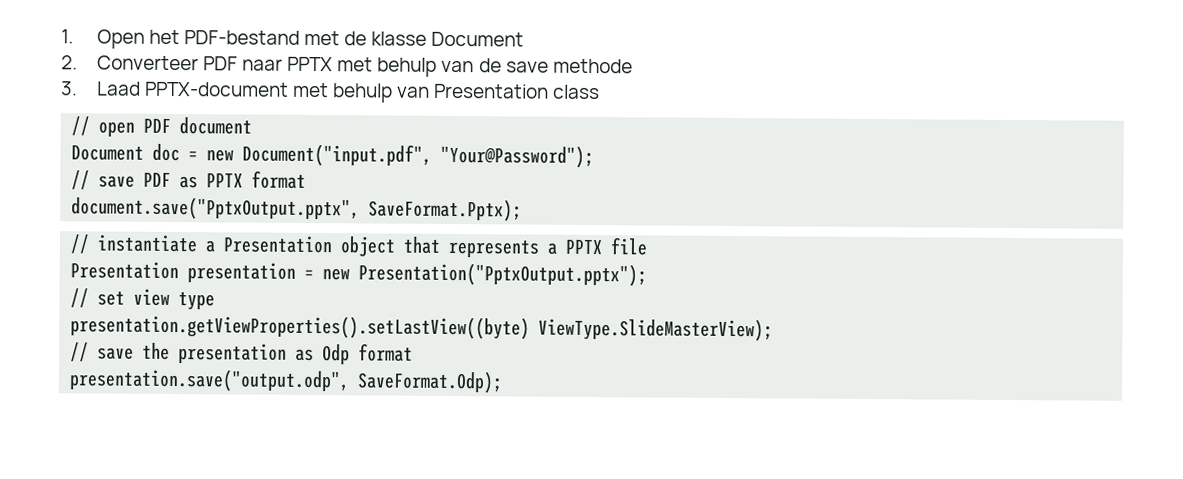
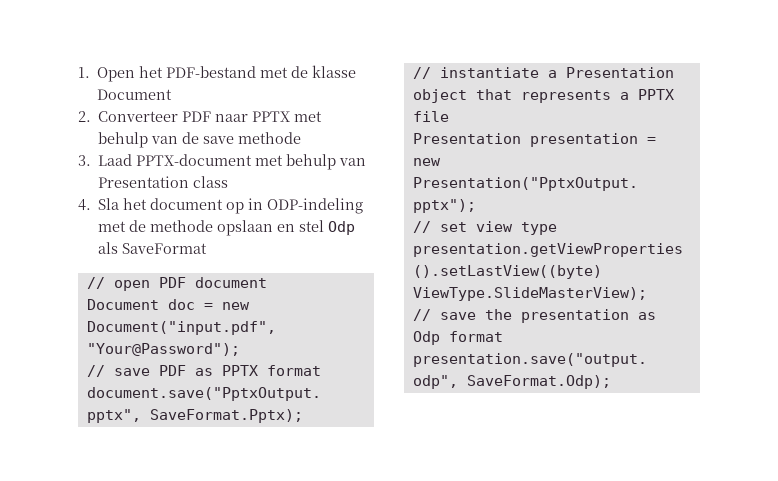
+ 4. Sla het document op in ODP-indeling met de methode opslaan en stel Odp als SaveFormat

